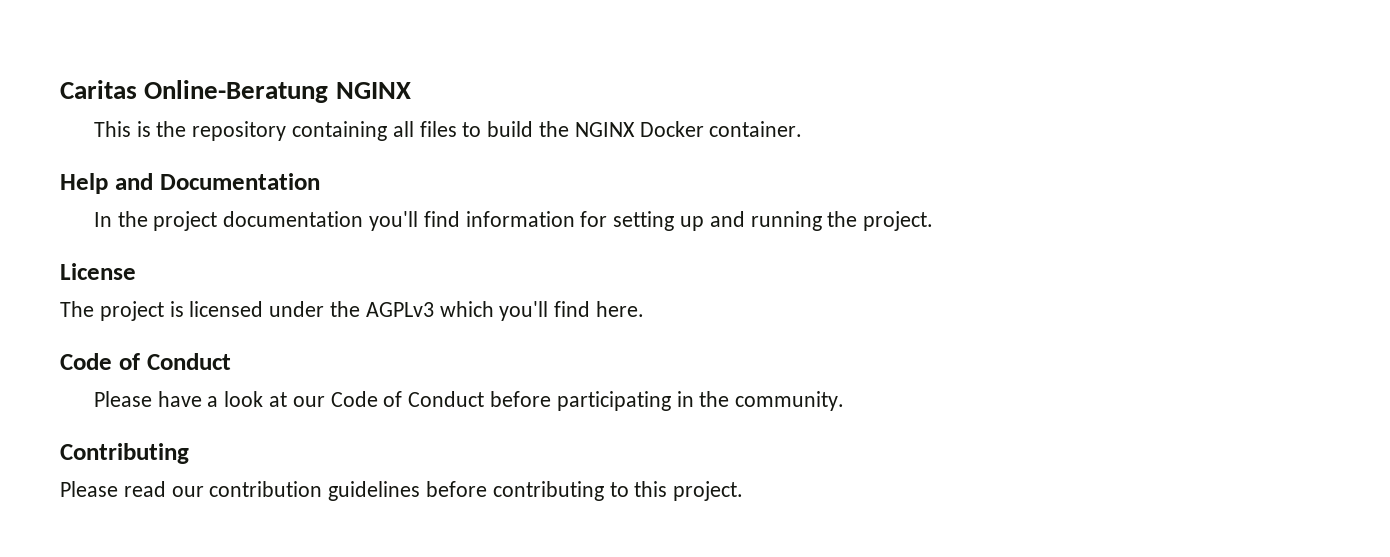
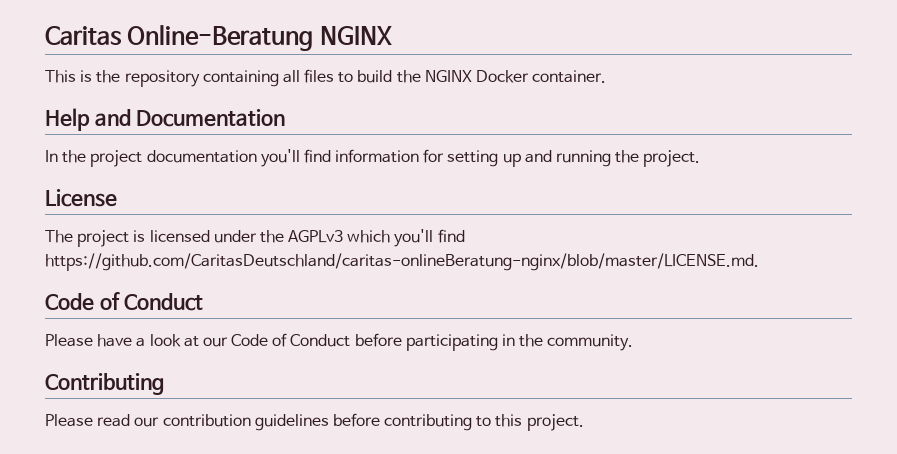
- The project is licensed under the AGPLv3 which you'll find here.
+ The project is licensed under the AGPLv3 which you'll find https://github.com/CaritasDeutschland/caritas-onlineBeratung-nginx/blob/master/LICENSE.md.

